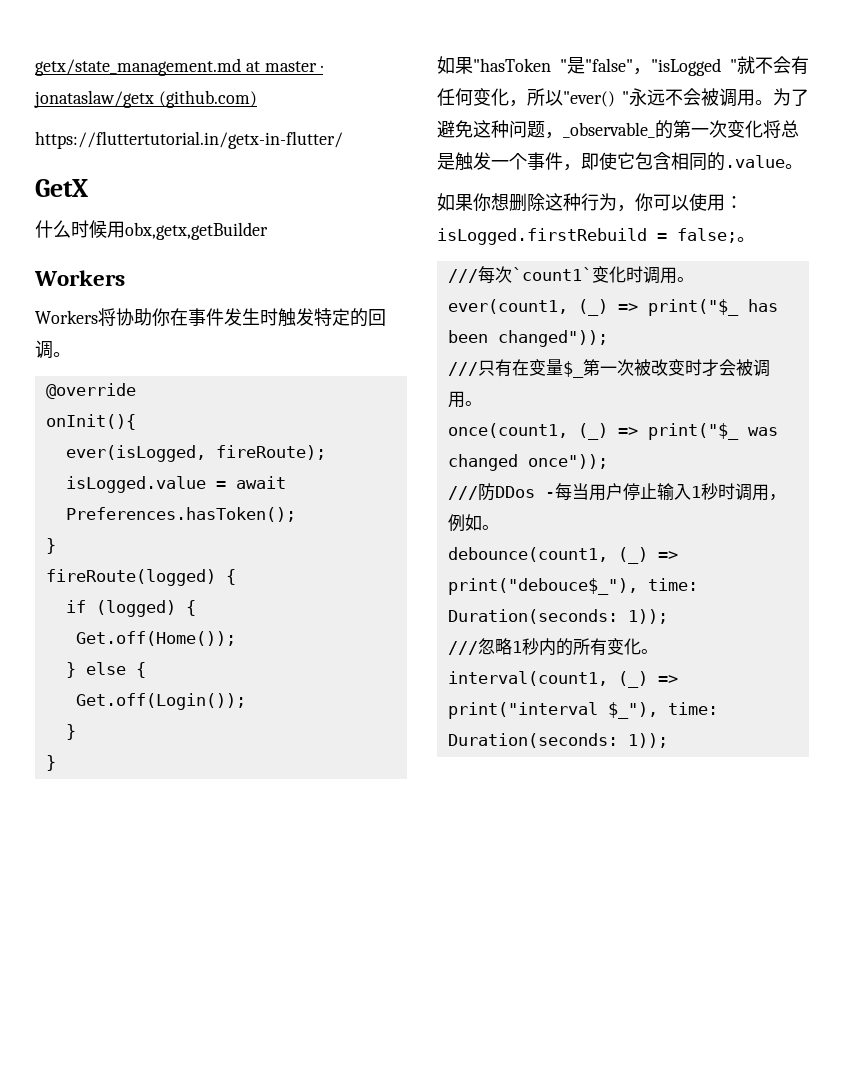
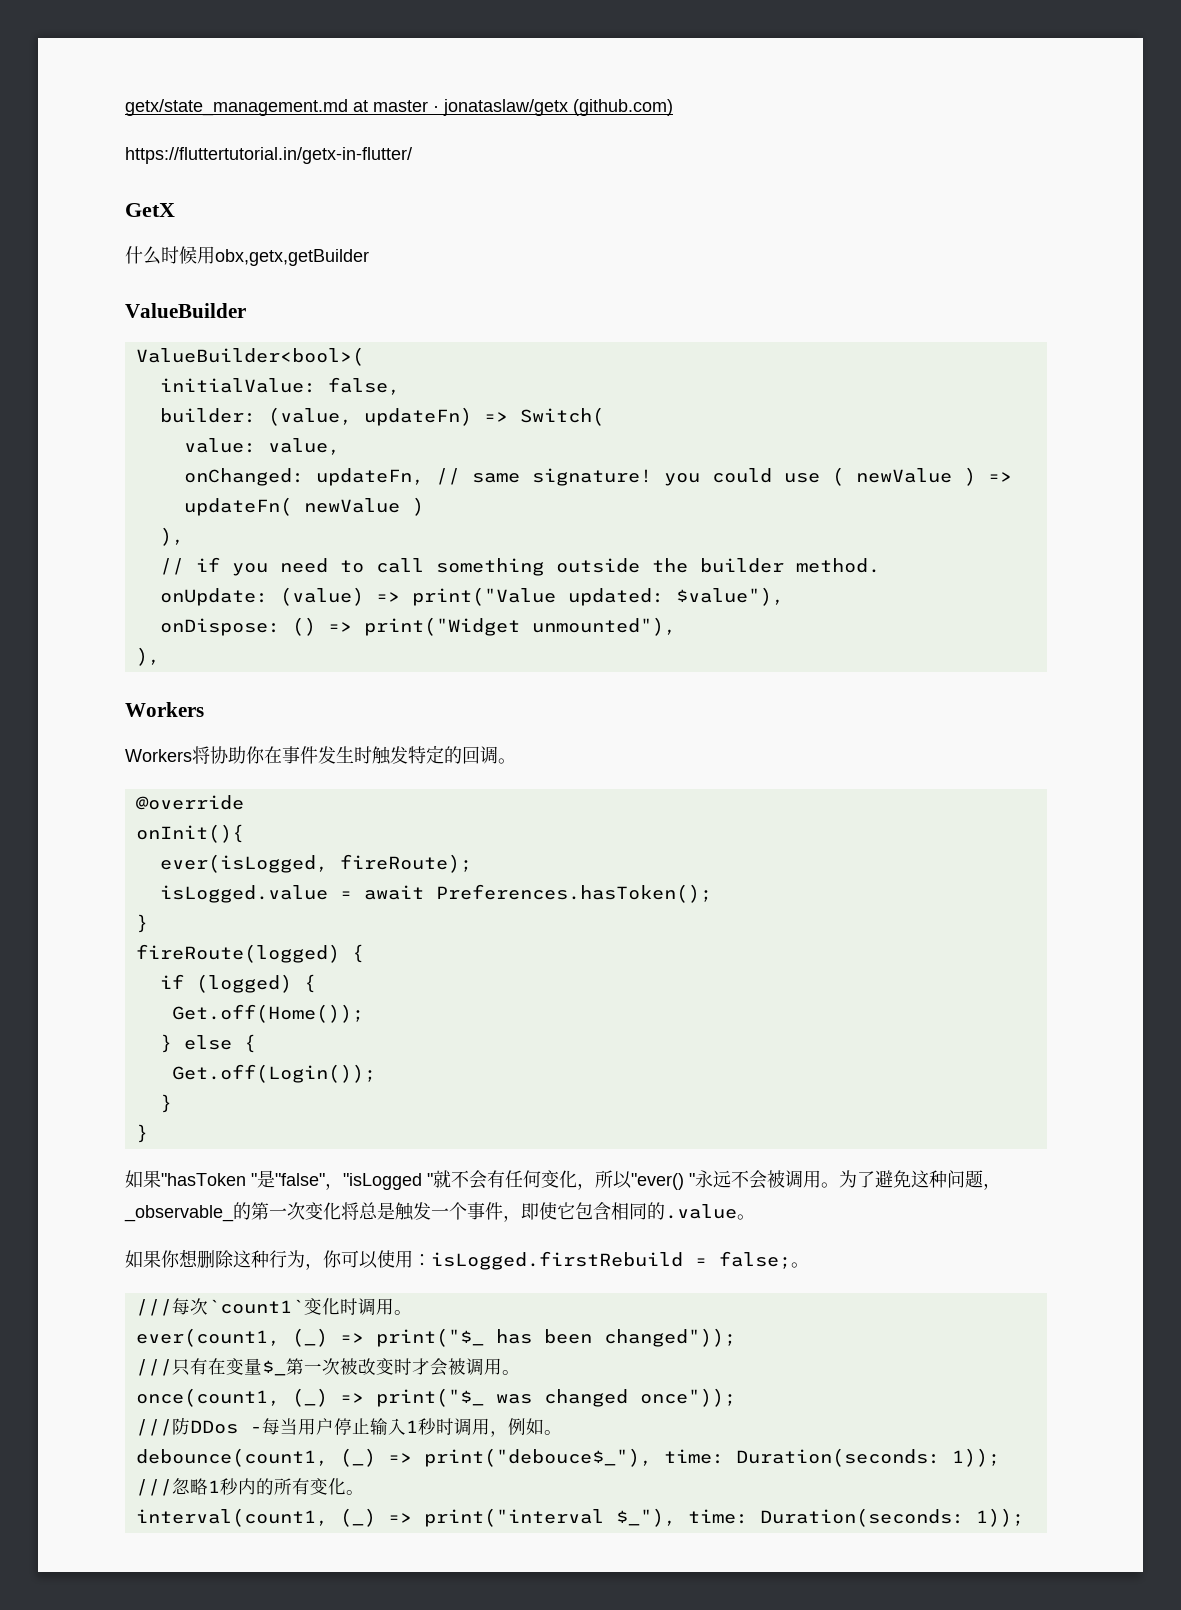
+ ValueBuilder
+ ValueBuilder<bool>(
+ initialValue: false,
+ builder: (value, updateFn) => Switch(
+ value: value,
+ onChanged: updateFn, // same signature! you could use ( newValue ) => updateFn( newValue )
+ ),
+ // if you need to call something outside the builder method.
+ onUpdate: (value) => print("Value updated: $value"),
+ onDispose: () => print("Widget unmounted"),
+ ),

